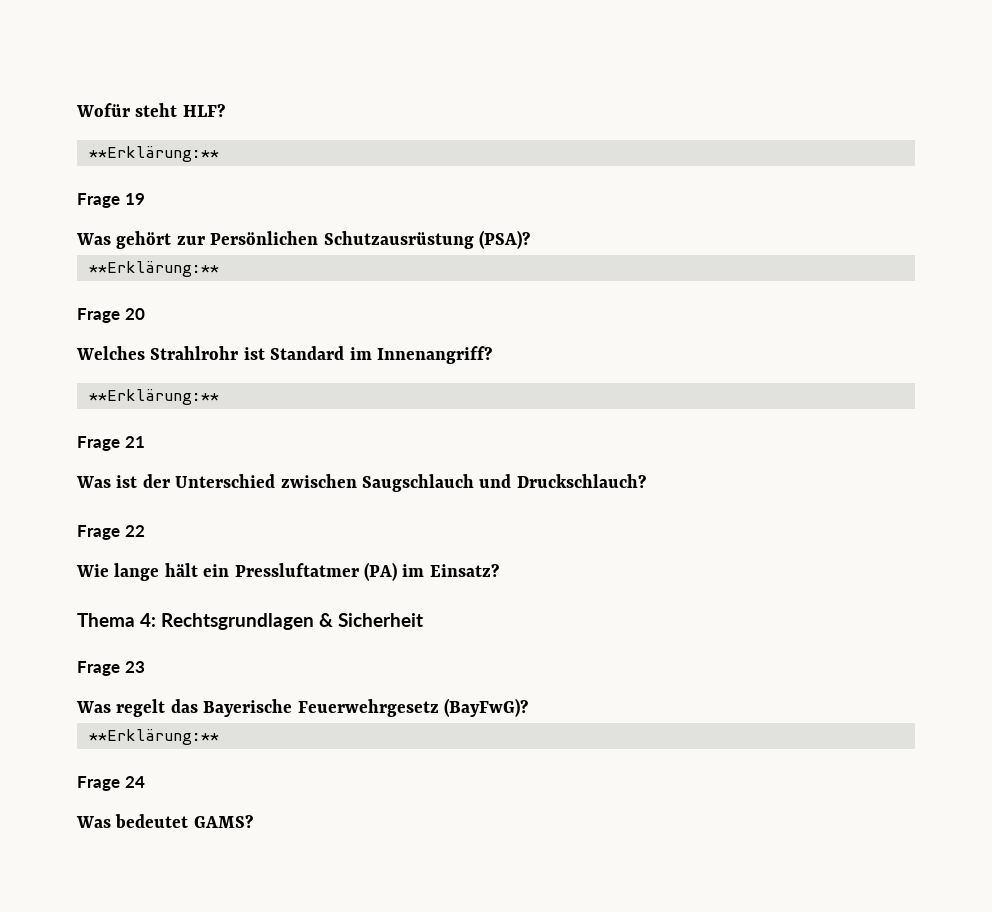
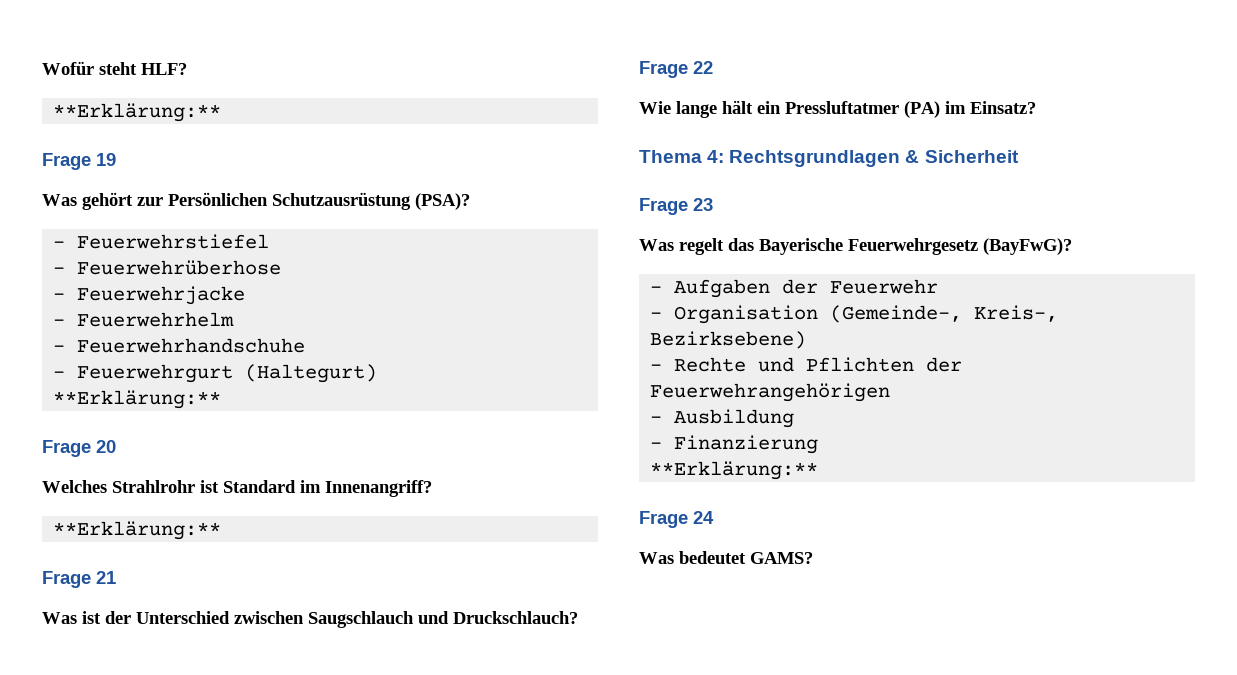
+ - Feuerwehrstiefel
+ - Feuerwehrüberhose
+ - Feuerwehrjacke
+ - Feuerwehrhelm
+ - Feuerwehrhandschuhe
+ - Feuerwehrgurt (Haltegurt)
+ - Aufgaben der Feuerwehr
+ - Organisation (Gemeinde-, Kreis-, Bezirksebene)
+ - Rechte und Pflichten der Feuerwehrangehörigen
+ - Ausbildung
+ - Finanzierung

